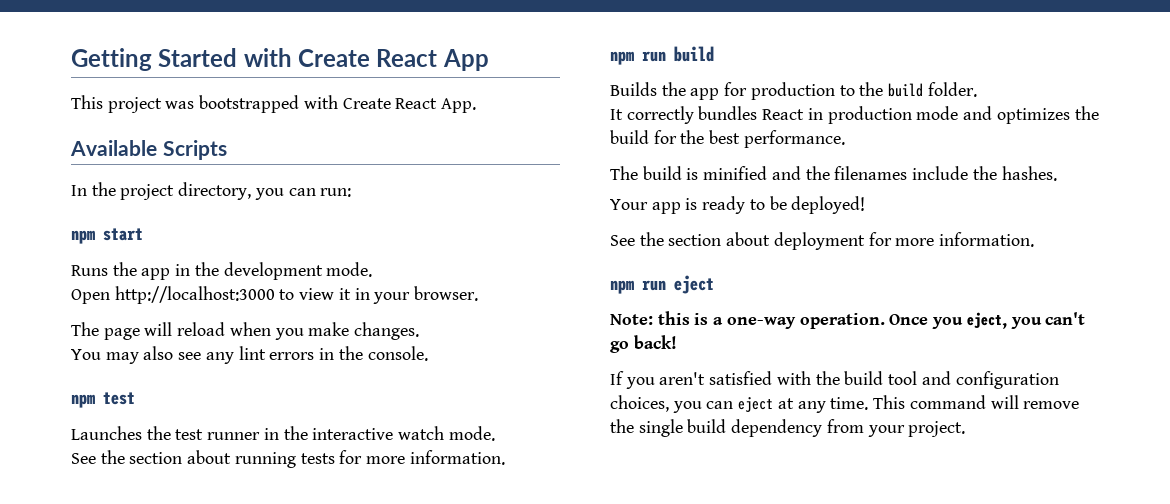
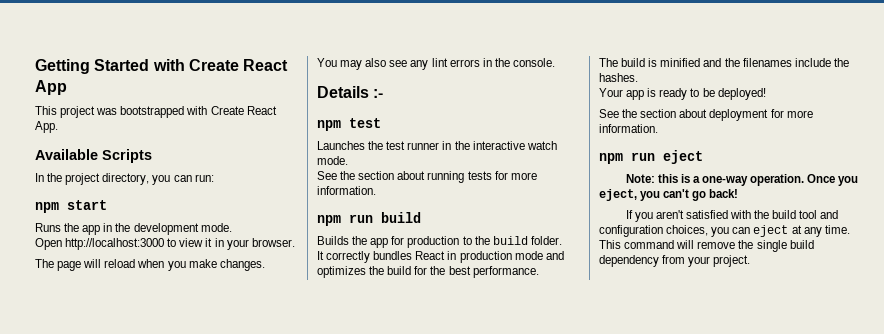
+ Details :-

